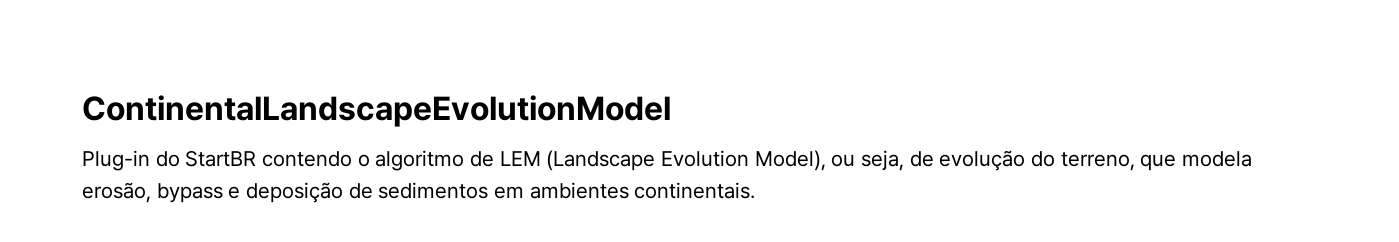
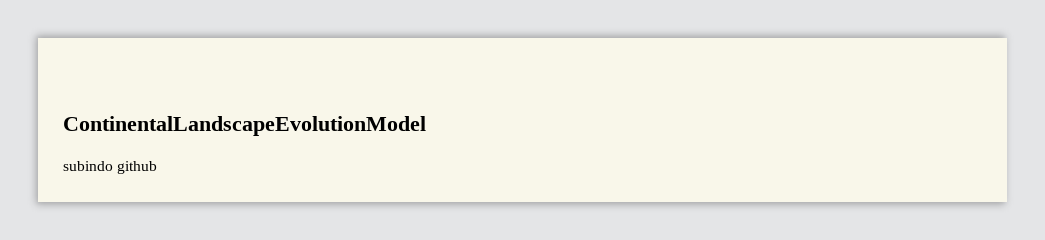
- Plug-in do StartBR contendo o algoritmo de LEM (Landscape Evolution Model), ou seja, de evolução do terreno, que modela erosão, bypass e deposição de sedimentos em ambientes continentais.
+ subindo github

